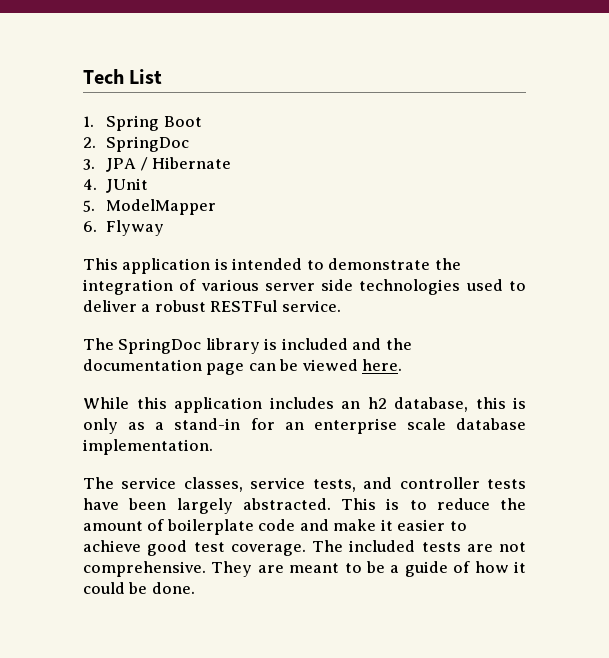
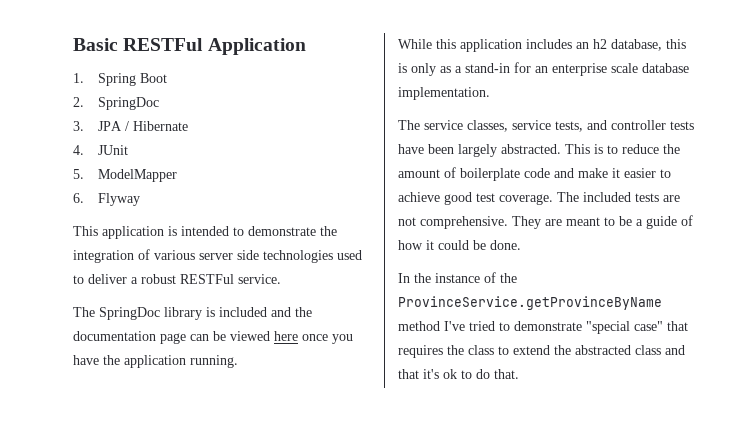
- Tech List
+ Basic RESTFul Application
- The SpringDoc library is included and the documentation page can be viewed here.
+ The SpringDoc library is included and the documentation page can be viewed here once you have the application running.
+ In the instance of the ProvinceService.getProvinceByName method I've tried to demonstrate "special case" that requires the class to extend the abstracted class and that it's ok to do that.

